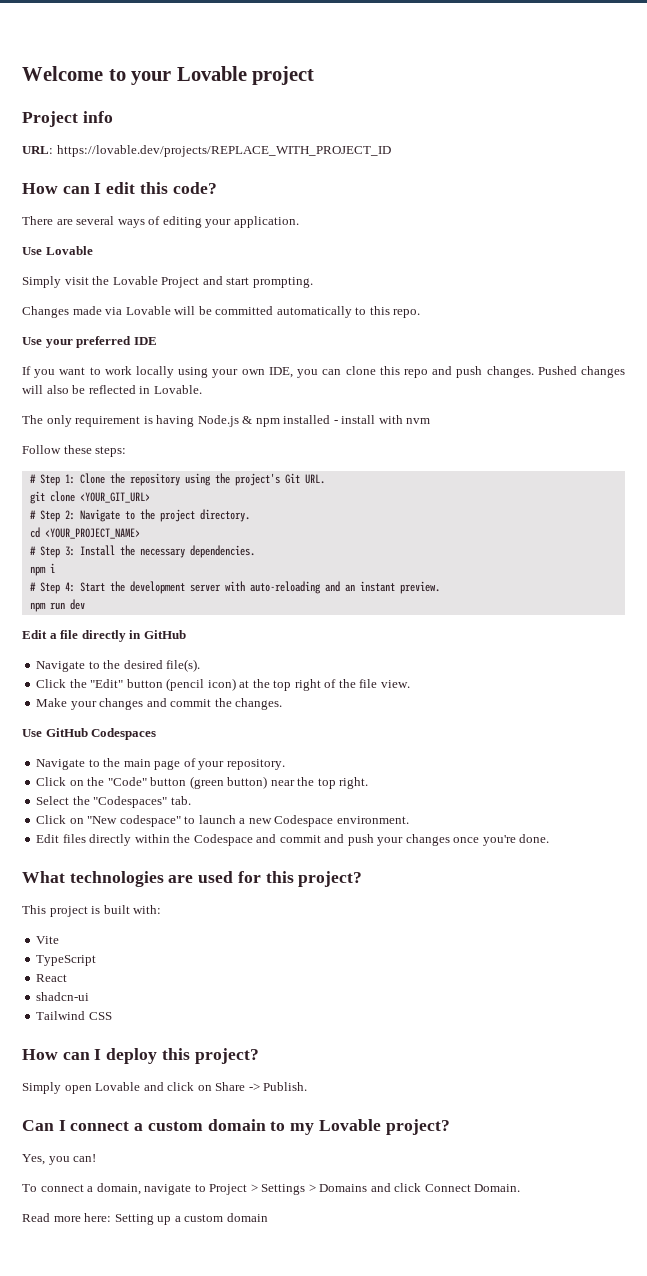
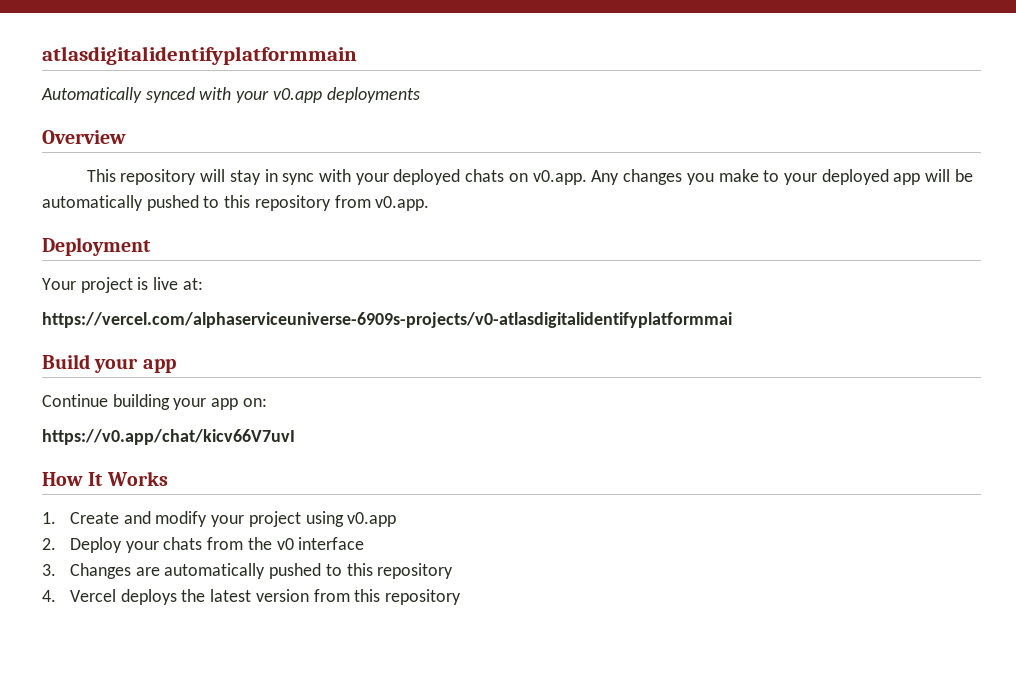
- Welcome to your Lovable project
- Project info
- URL: https://lovable.dev/projects/REPLACE_WITH_PROJECT_ID
- How can I edit this code?
- There are several ways of editing your application.
- Use Lovable
- Simply visit the Lovable Project and start prompting.
- Changes made via Lovable will be committed automatically to this repo.
- Use your preferred IDE
- If you want to work locally using your own IDE, you can clone this repo and push changes. Pushed changes will also be reflected in Lovable.
- The only requirement is having Node.js & npm installed - install with nvm
- Follow these steps:
- # Step 1: Clone the repository using the project's Git URL.
- git clone <YOUR_GIT_URL>
- # Step 2: Navigate to the project directory.
- cd <YOUR_PROJECT_NAME>
- # Step 3: Install the necessary dependencies.
- npm i
- # Step 4: Start the development server with auto-reloading and an instant preview.
- npm run dev
- Edit a file directly in GitHub
- Navigate to the desired file(s).
- Click the "Edit" button (pencil icon) at the top right of the file view.
- Make your changes and commit the changes.
- Use GitHub Codespaces
- Navigate to the main page of your repository.
- Click on the "Code" button (green button) near the top right.
- Select the "Codespaces" tab.
- Click on "New codespace" to launch a new Codespace environment.
- Edit files directly within the Codespace and commit and push your changes once you're done.
- What technologies are used for this project?
- This project is built with:
- Vite
- TypeScript
- React
- shadcn-ui
- Tailwind CSS
- How can I deploy this project?
- Simply open Lovable and click on Share -> Publish.
- Can I connect a custom domain to my Lovable project?
- Yes, you can!
- To connect a domain, navigate to Project > Settings > Domains and click Connect Domain.
- Read more here: Setting up a custom domain
+ atlasdigitalidentifyplatformmain
+ Automatically synced with your v0.app deployments
+ Overview
+ This repository will stay in sync with your deployed chats on v0.app. Any changes you make to your deployed app will be automatically pushed to this repository from v0.app.
+ Deployment
+ Your project is live at:
+ https://vercel.com/alphaserviceuniverse-6909s-projects/v0-atlasdigitalidentifyplatformmai
+ Build your app
+ Continue building your app on:
+ https://v0.app/chat/kicv66V7uvI
+ How It Works
+ 1. Create and modify your project using v0.app
+ 2. Deploy your chats from the v0 interface
+ 3. Changes are automatically pushed to this repository
+ 4. Vercel deploys the latest version from this repository

